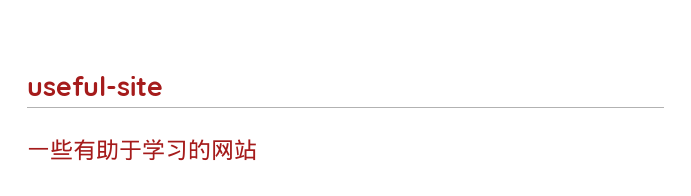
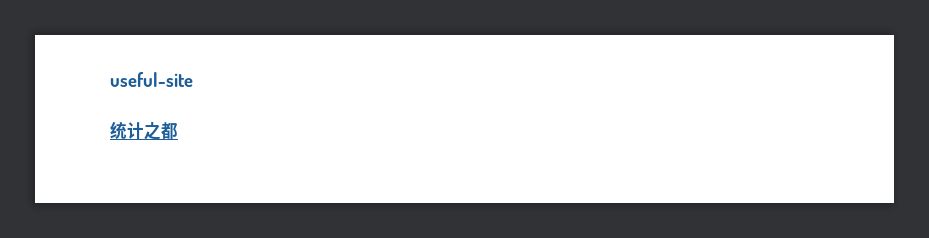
- 一些有助于学习的网站
+ 统计之都

